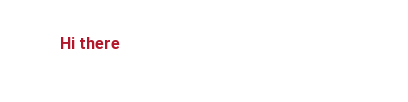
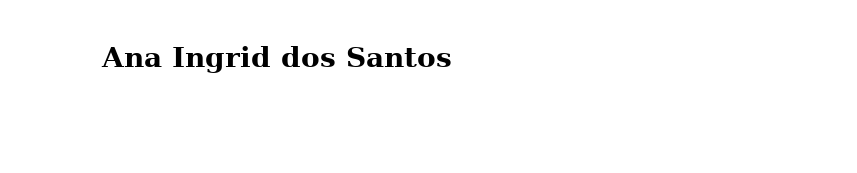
- Hi there
+ Ana Ingrid dos Santos

